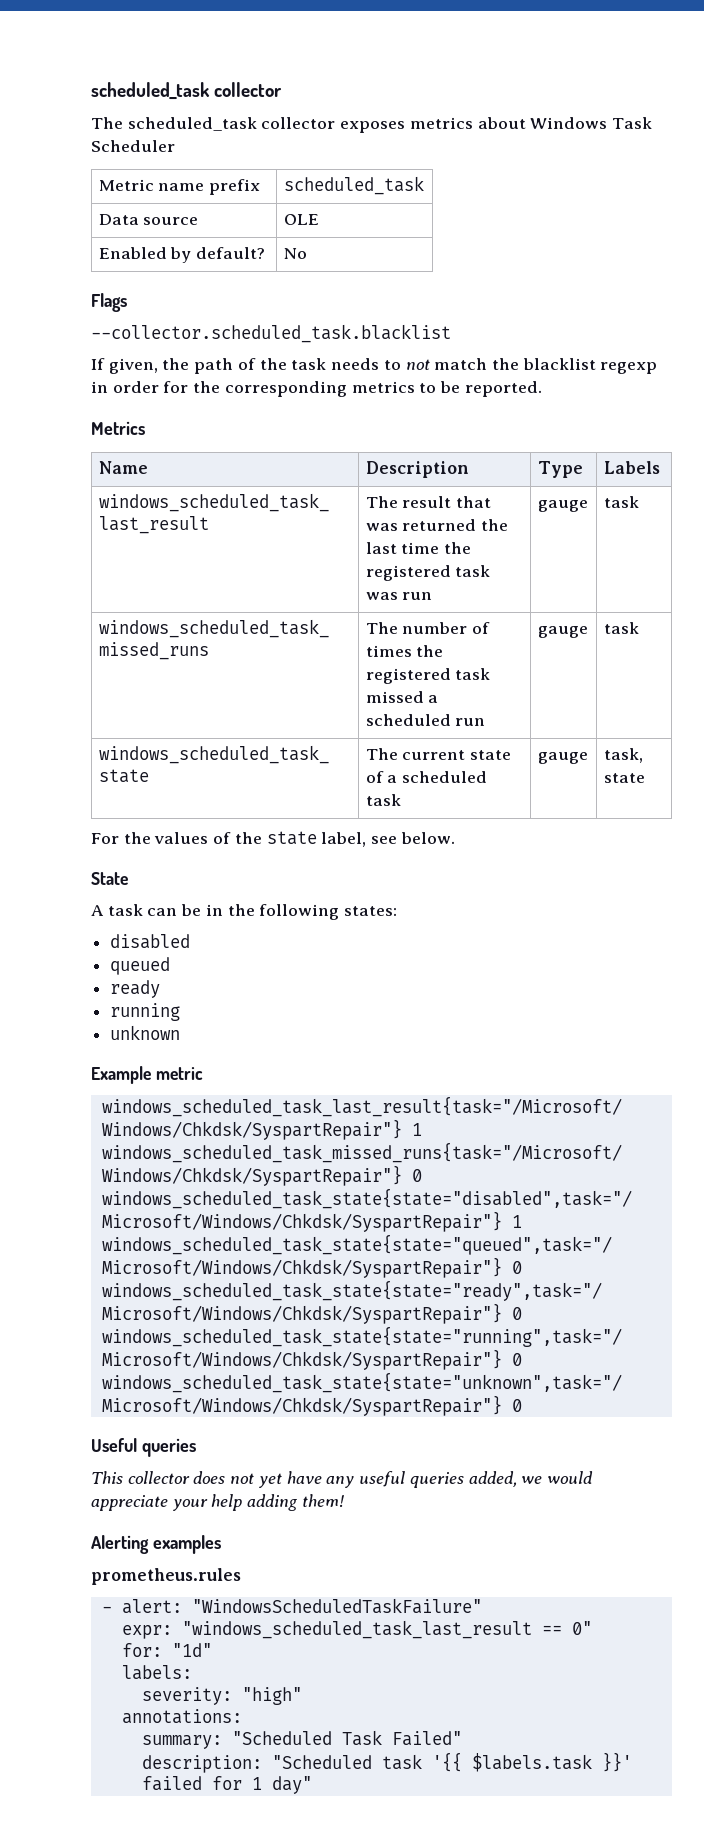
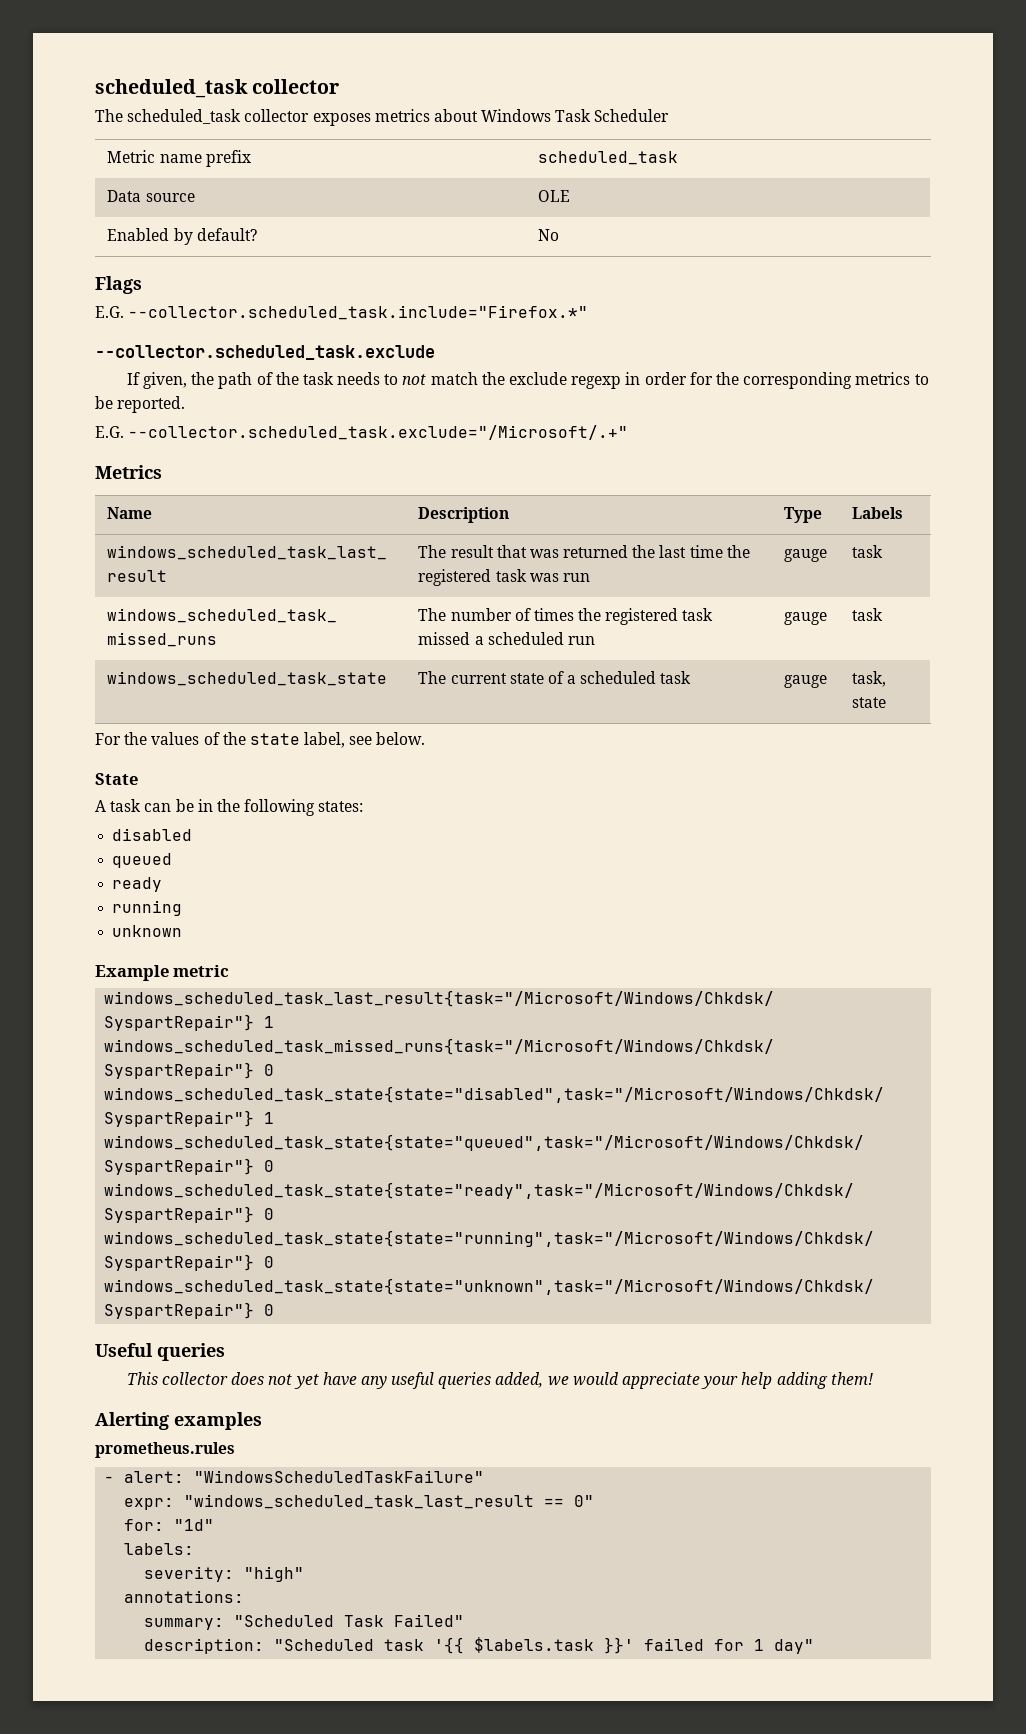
- --collector.scheduled_task.blacklist
+ E.G. --collector.scheduled_task.include="Firefox.*"
+ --collector.scheduled_task.exclude
- If given, the path of the task needs to not match the blacklist regexp in order for the corresponding metrics to be reported.
+ If given, the path of the task needs to not match the exclude regexp in order for the corresponding metrics to be reported.
+ E.G. --collector.scheduled_task.exclude="/Microsoft/.+"

